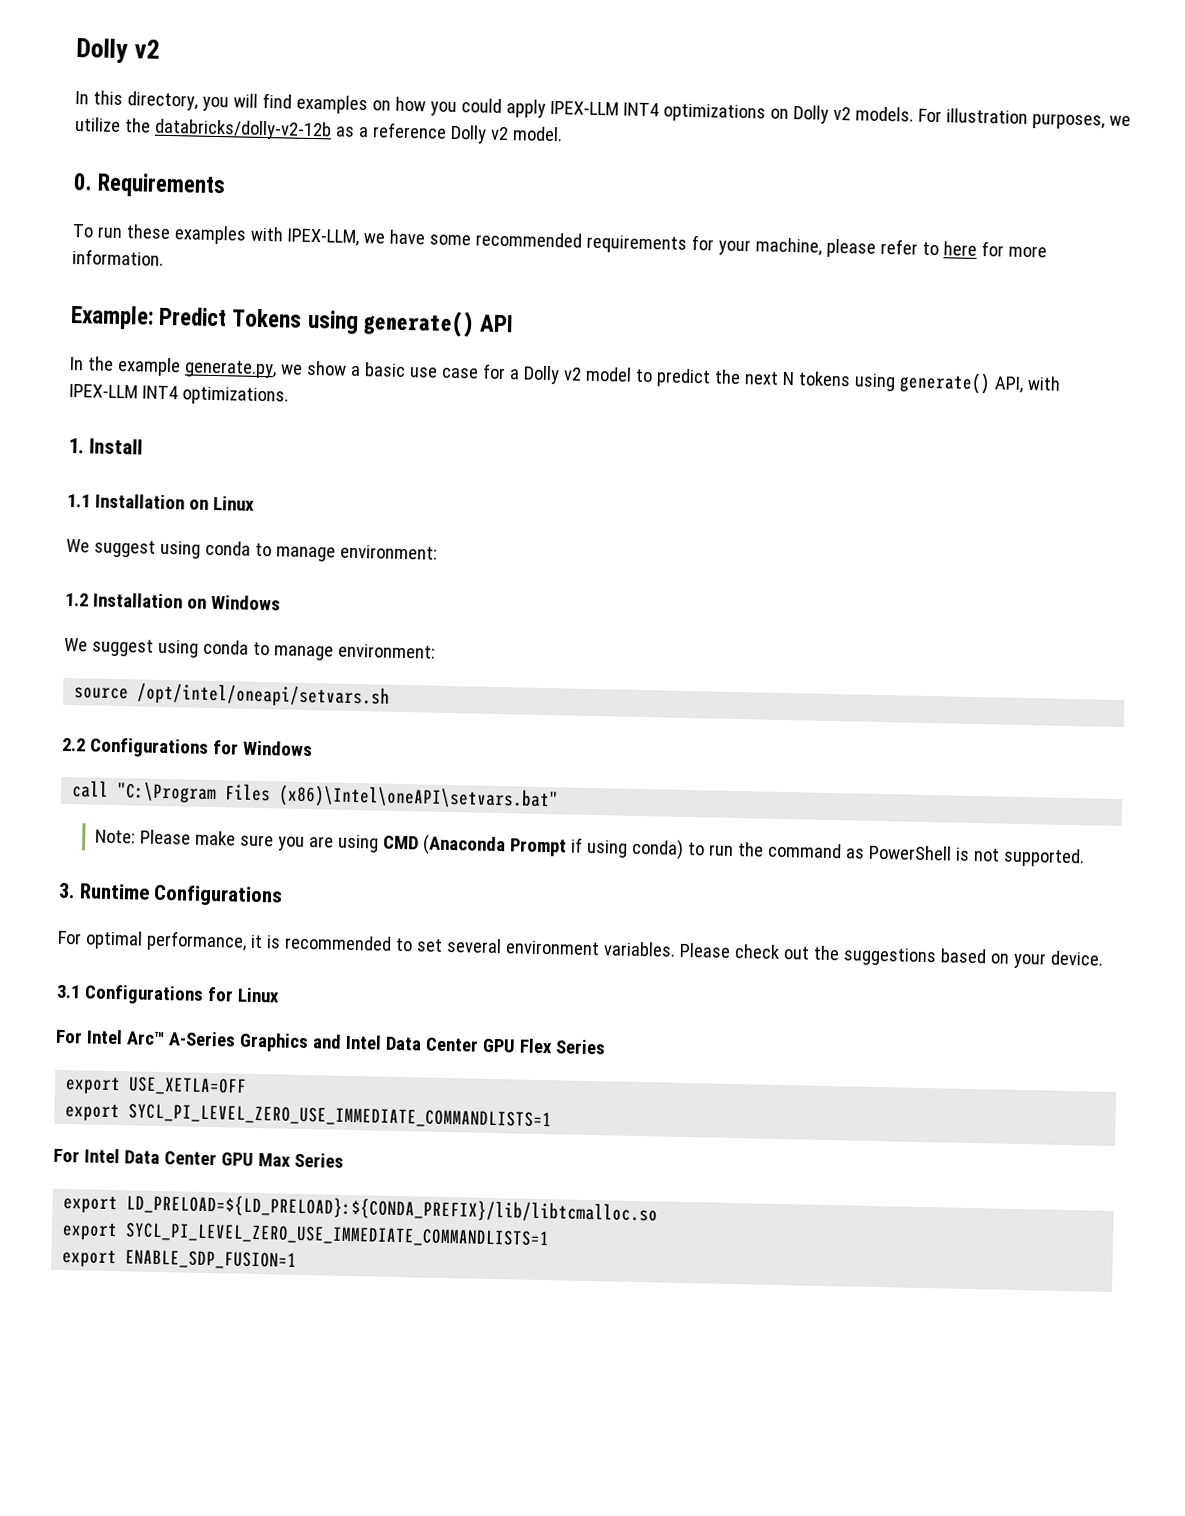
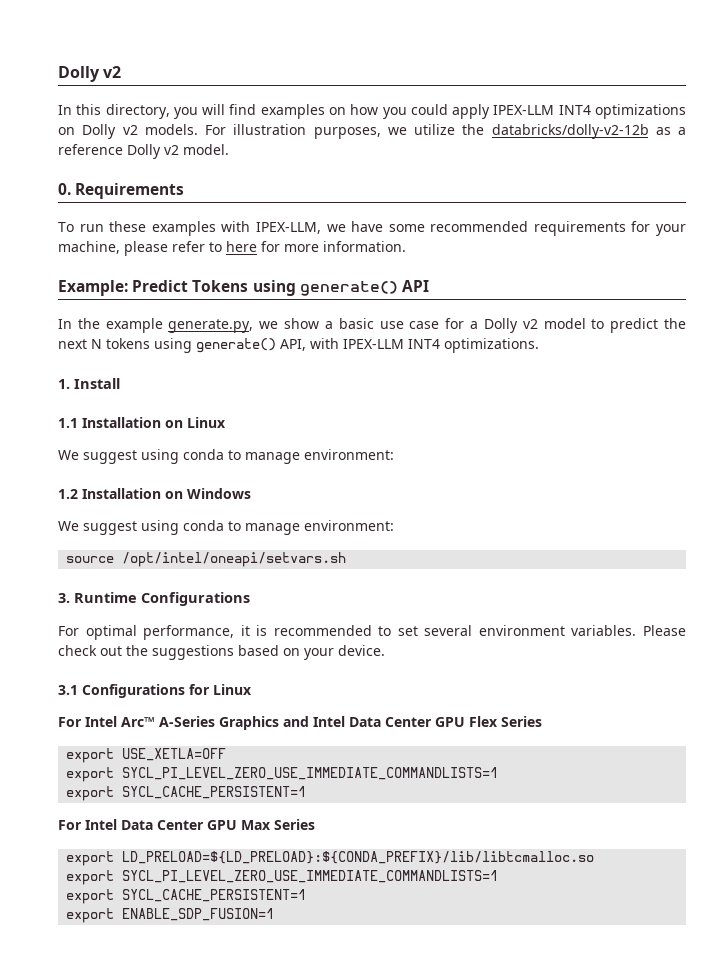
- 2.2 Configurations for Windows
- call "C:\Program Files (x86)\Intel\oneAPI\setvars.bat"
- Note: Please make sure you are using CMD (Anaconda Prompt if using conda) to run the command as PowerShell is not supported.
  export USE_XETLA=OFF
  export SYCL_PI_LEVEL_ZERO_USE_IMMEDIATE_COMMANDLISTS=1
+ export SYCL_CACHE_PERSISTENT=1
  export LD_PRELOAD=${LD_PRELOAD}:${CONDA_PREFIX}/lib/libtcmalloc.so
  export SYCL_PI_LEVEL_ZERO_USE_IMMEDIATE_COMMANDLISTS=1
+ export SYCL_CACHE_PERSISTENT=1

